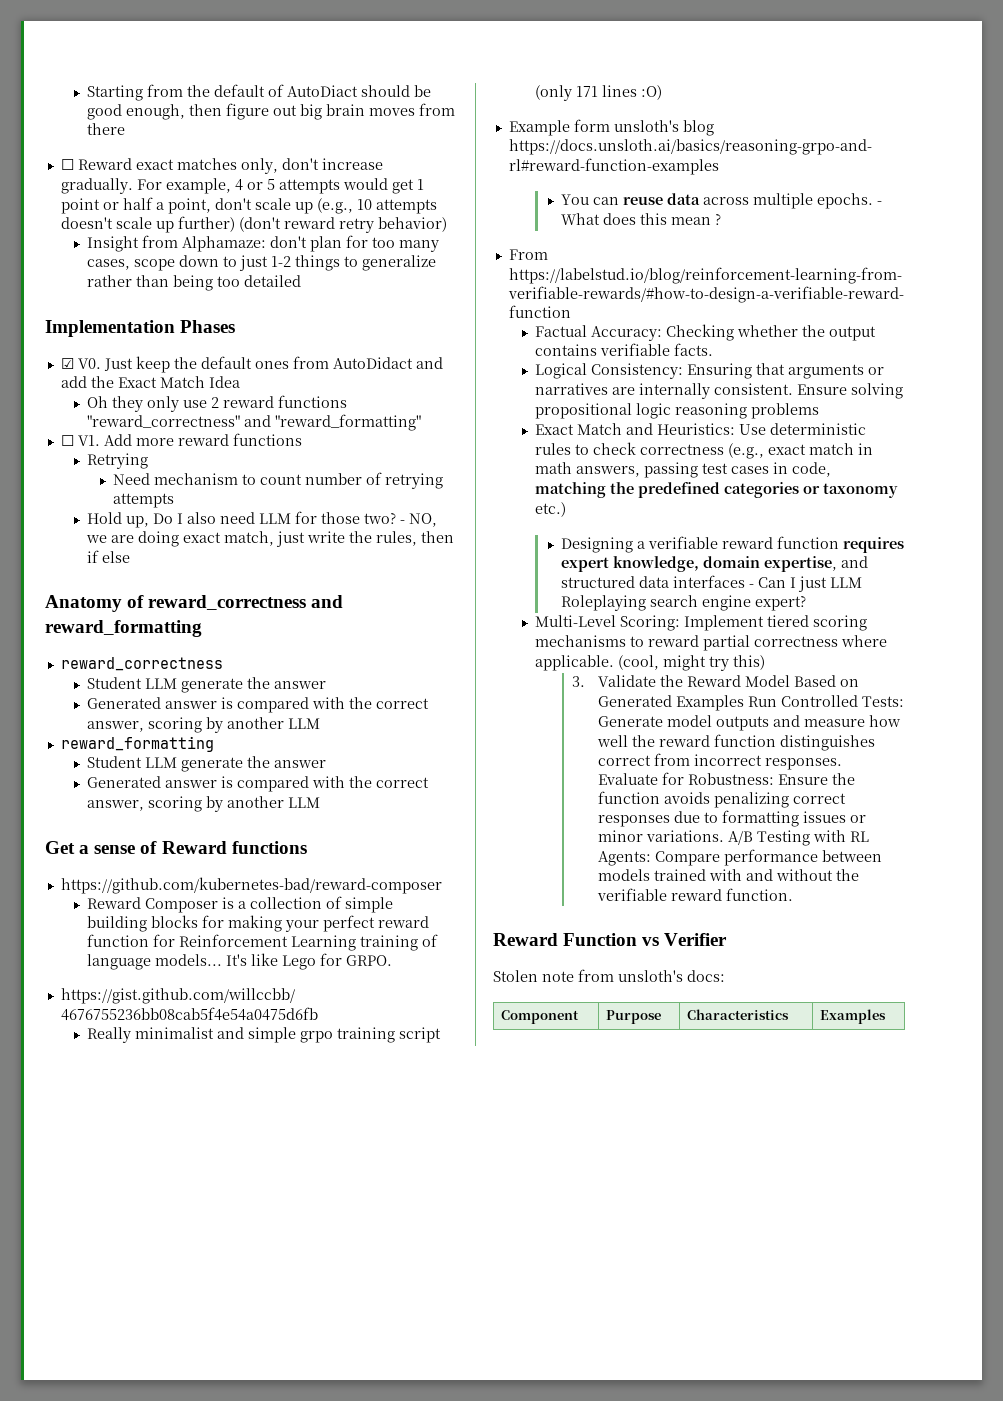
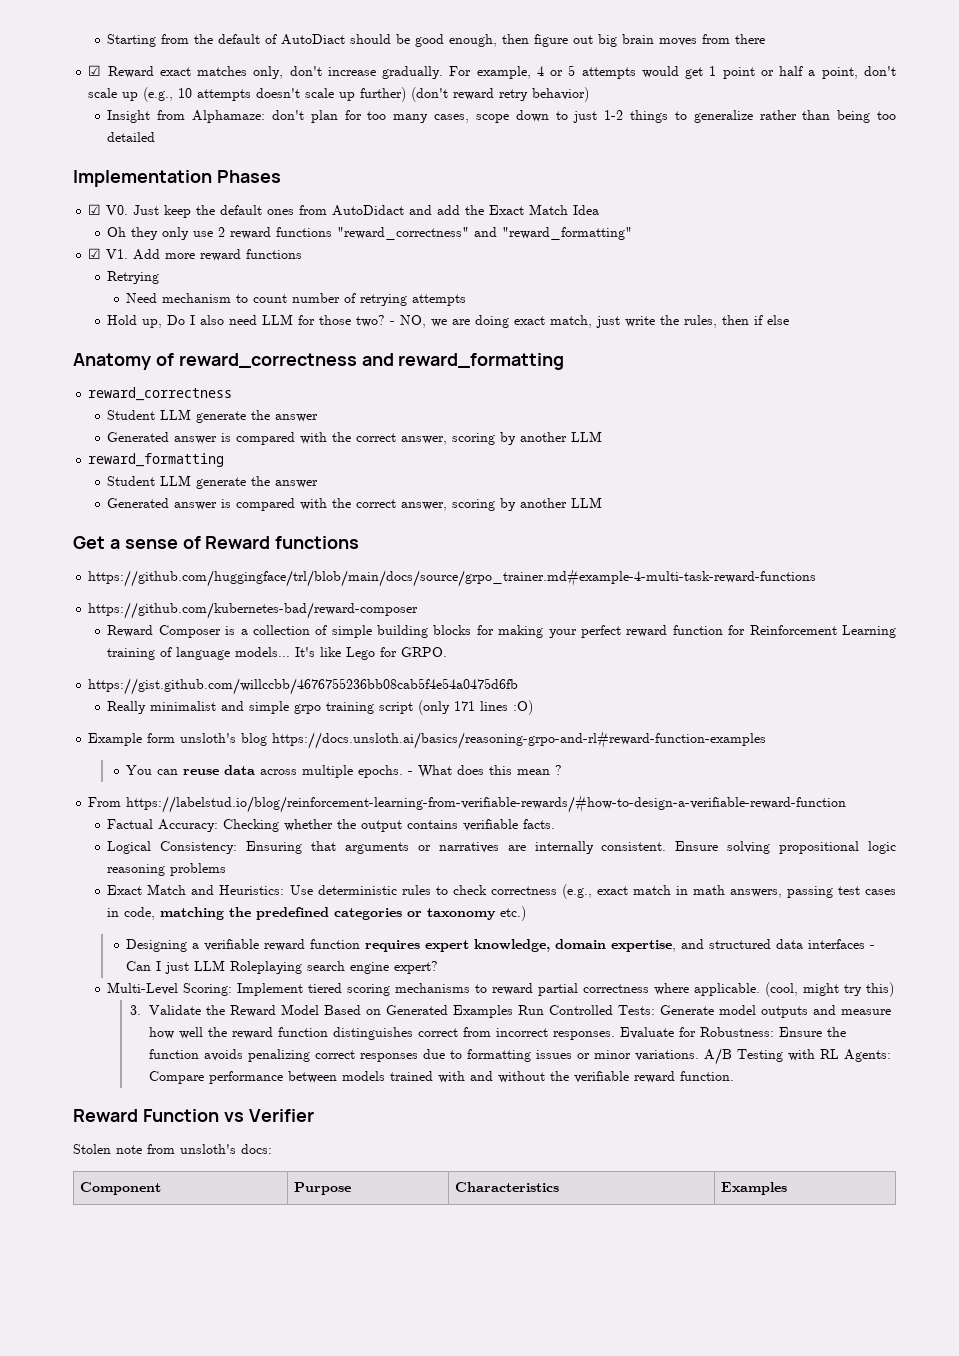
- ☐ Reward exact matches only, don't increase gradually.
+ ☑ Reward exact matches only, don't increase gradually.
- ☐ V1. Add more reward functions
+ ☑ V1. Add more reward functions
+ https://github.com/huggingface/trl/blob/main/docs/source/grpo_trainer.md#example-4-multi-task-reward-functions

